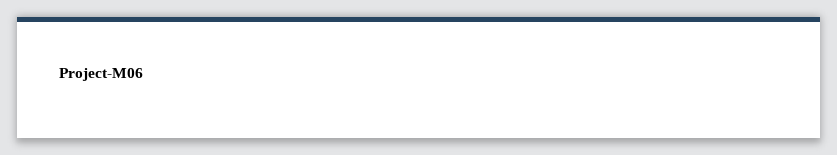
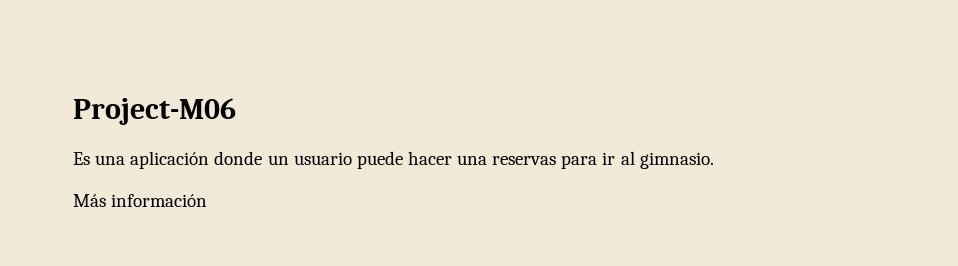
+ Es una aplicación donde un usuario puede hacer una reservas para ir al gimnasio.
+ Más información

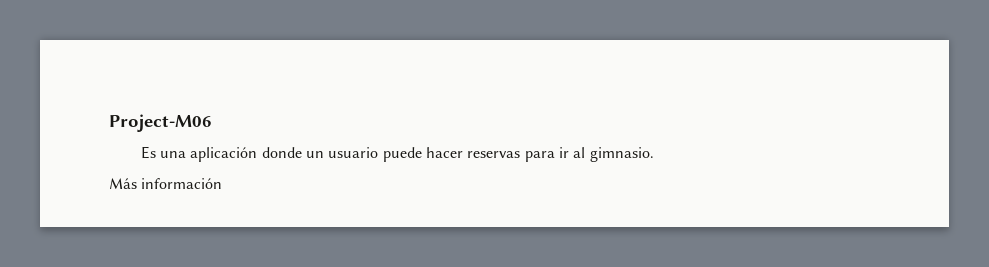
- Es una aplicación donde un usuario puede hacer una reservas para ir al gimnasio.
+ Es una aplicación donde un usuario puede hacer reservas para ir al gimnasio.

